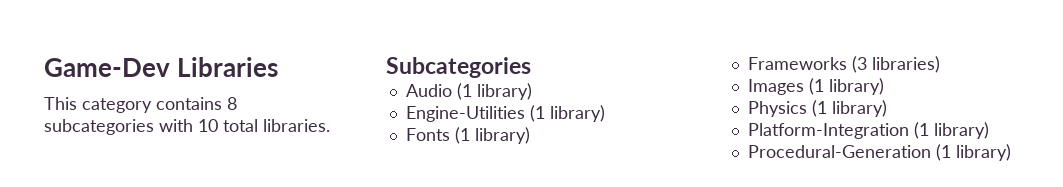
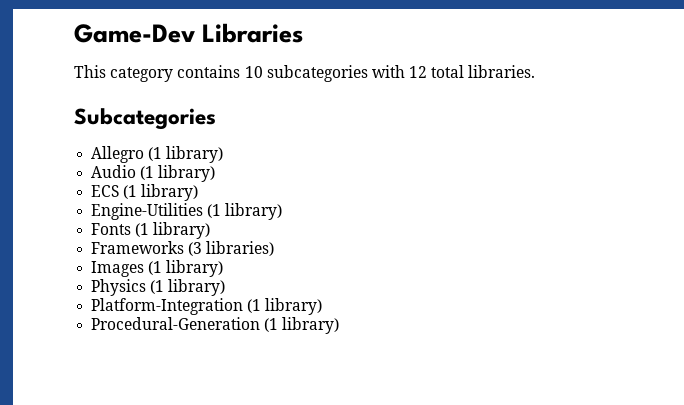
- This category contains 8 subcategories with 10 total libraries.
+ This category contains 10 subcategories with 12 total libraries.
+ Allegro (1 library)
+ ECS (1 library)

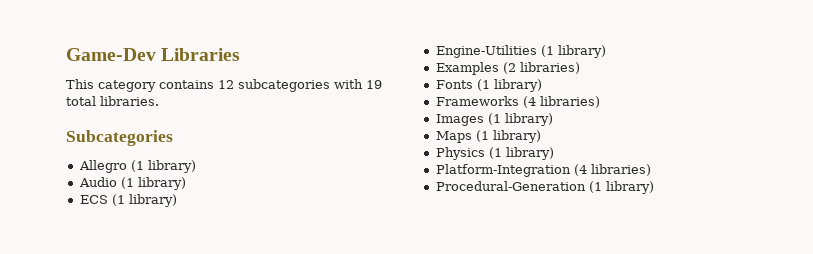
- This category contains 10 subcategories with 12 total libraries.
+ This category contains 12 subcategories with 19 total libraries.
+ Examples (2 libraries)
- Frameworks (3 libraries)
+ Frameworks (4 libraries)
+ Maps (1 library)
- Platform-Integration (1 library)
+ Platform-Integration (4 libraries)

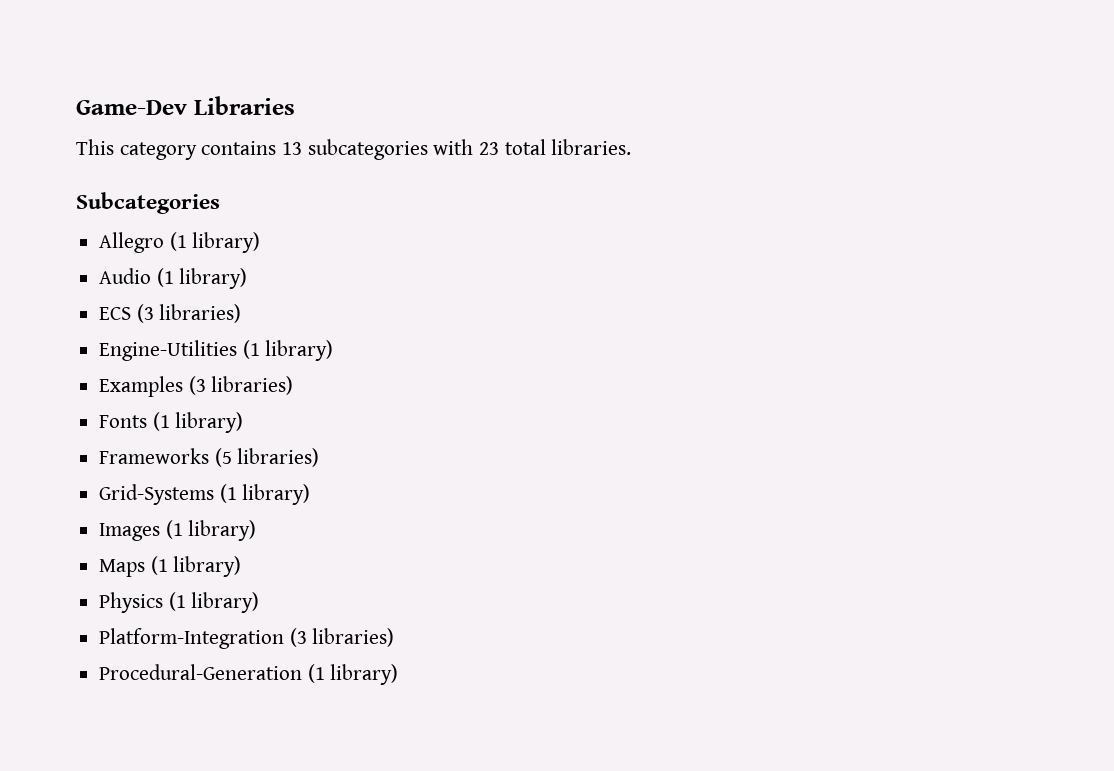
- This category contains 12 subcategories with 19 total libraries.
+ This category contains 13 subcategories with 23 total libraries.
- ECS (1 library)
+ ECS (3 libraries)
- Examples (2 libraries)
+ Examples (3 libraries)
- Frameworks (4 libraries)
+ Frameworks (5 libraries)
+ Grid-Systems (1 library)
- Platform-Integration (4 libraries)
+ Platform-Integration (3 libraries)

